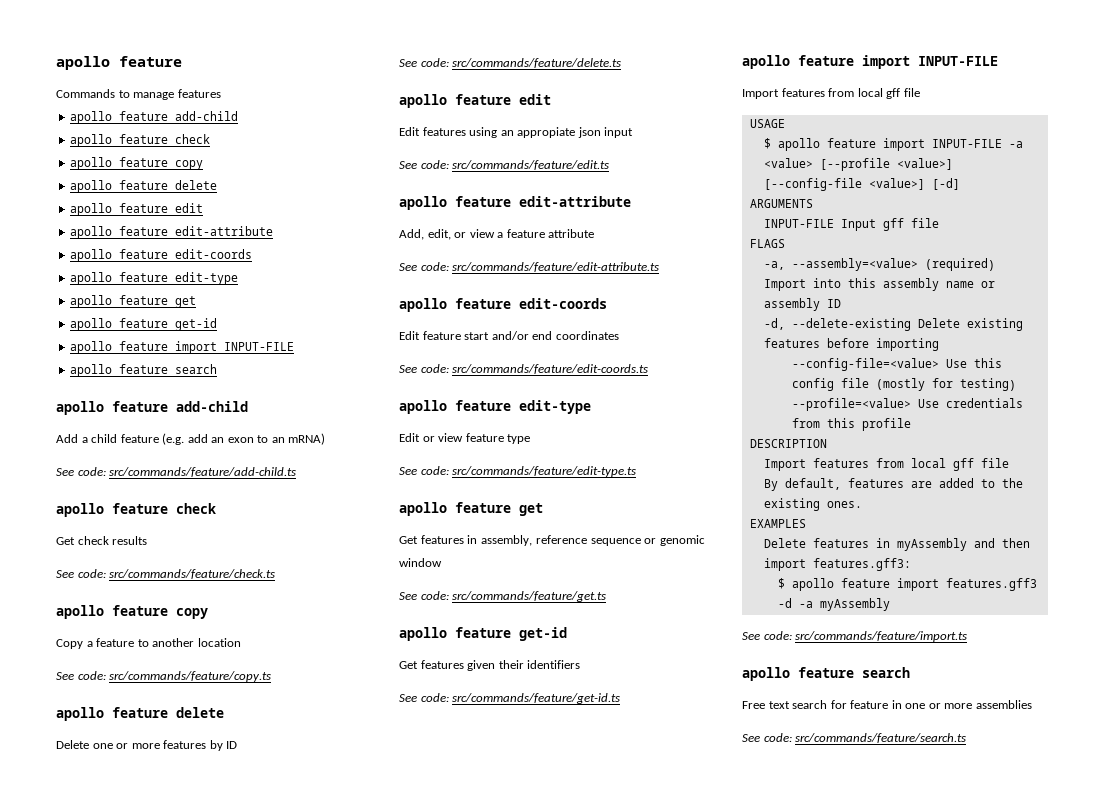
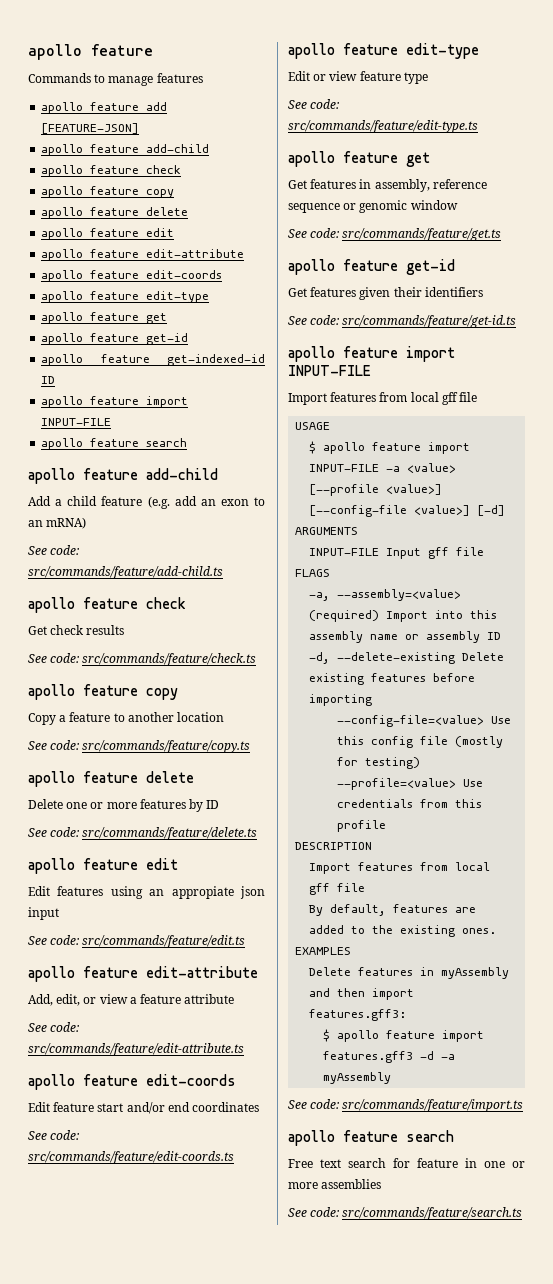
+ apollo feature add [FEATURE-JSON]
+ apollo feature get-indexed-id ID

